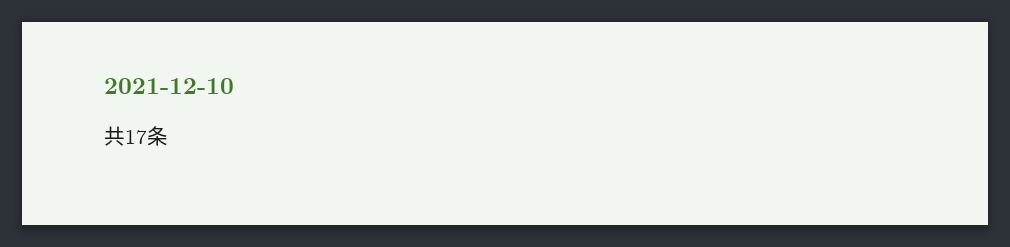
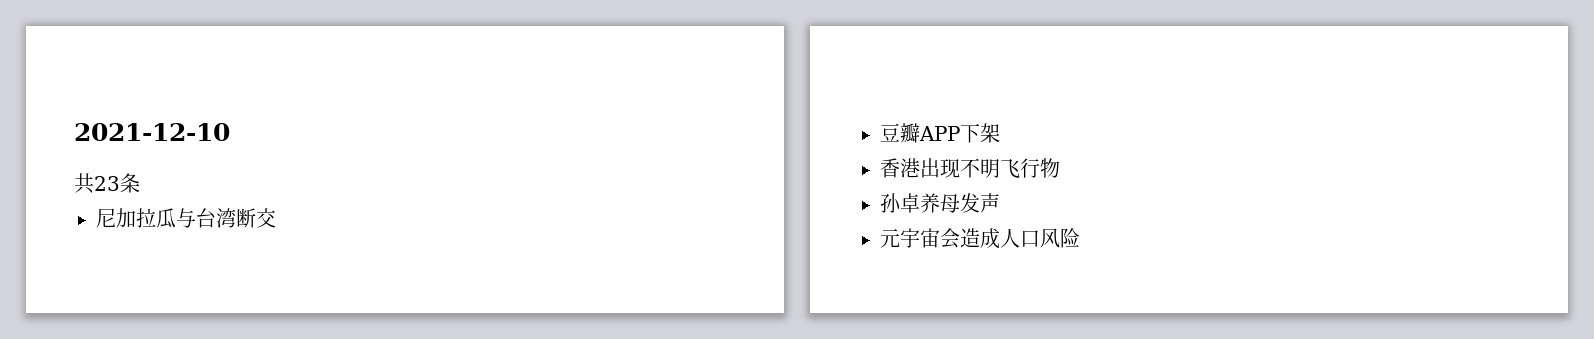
- 共17条
+ 共23条
+ 尼加拉瓜与台湾断交
+ 豆瓣APP下架
+ 香港出现不明飞行物
+ 孙卓养母发声
+ 元宇宙会造成人口风险

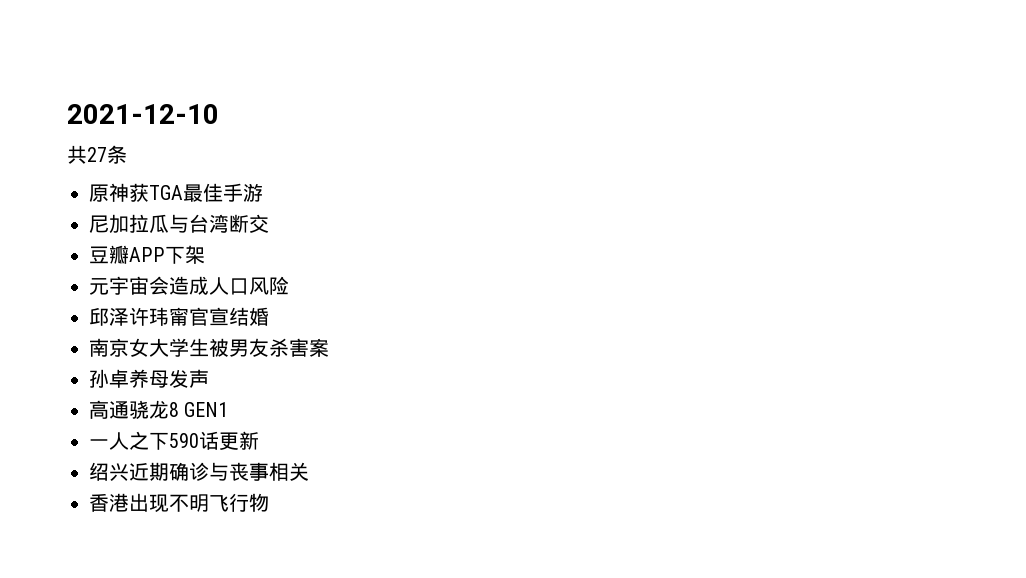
- 共23条
+ 共27条
+ 原神获TGA最佳手游
- 香港出现不明飞行物
- 孙卓养母发声
+ 邱泽许玮甯官宣结婚
+ 南京女大学生被男友杀害案
+ 孙卓养母发声
+ 高通骁龙8 GEN1
+ 一人之下590话更新
+ 绍兴近期确诊与丧事相关
+ 香港出现不明飞行物

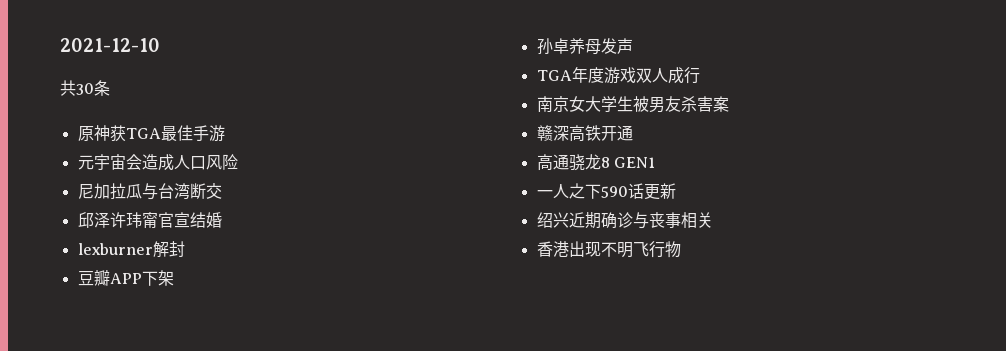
- 共27条
+ 共30条
- 尼加拉瓜与台湾断交
- 豆瓣APP下架
+ 尼加拉瓜与台湾断交
+ lexburner解封
+ 豆瓣APP下架
+ 孙卓养母发声
+ TGA年度游戏双人成行
- 孙卓养母发声
+ 赣深高铁开通

